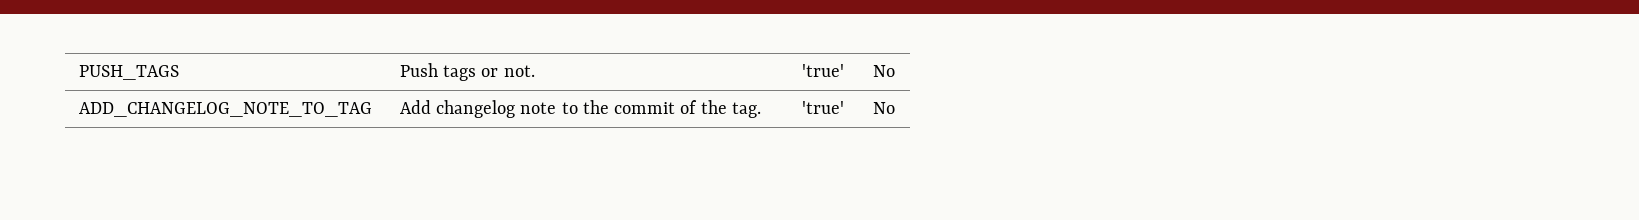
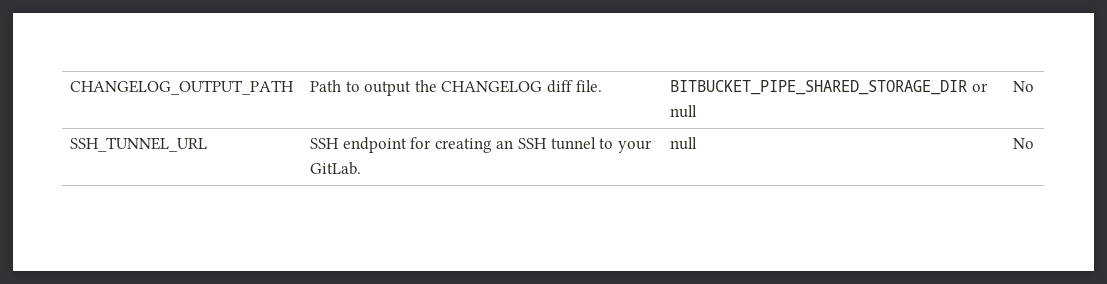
- PUSH_TAGS | Push tags or not. | 'true' | No
- ADD_CHANGELOG_NOTE_TO_TAG | Add changelog note to the commit of the tag. | 'true' | No
+ CHANGELOG_OUTPUT_PATH | Path to output the CHANGELOG diff file. | BITBUCKET_PIPE_SHARED_STORAGE_DIR or null | No
+ SSH_TUNNEL_URL | SSH endpoint for creating an SSH tunnel to your GitLab. | null | No

